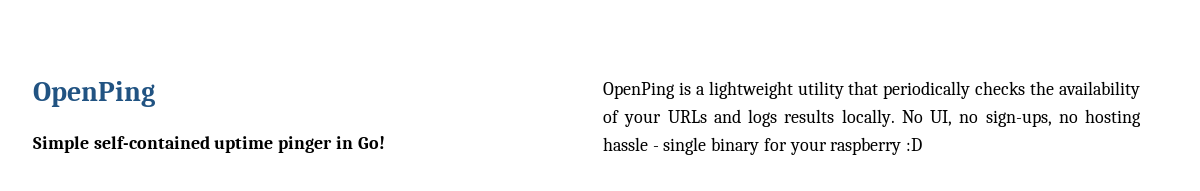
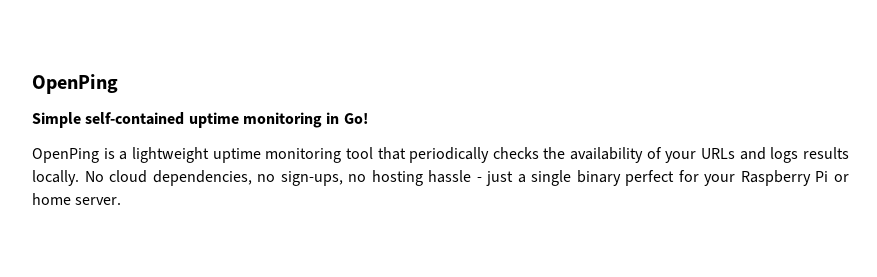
- Simple self-contained uptime pinger in Go!
+ Simple self-contained uptime monitoring in Go!
- OpenPing is a lightweight utility that periodically checks the availability of your URLs and logs results locally.
+ OpenPing is a lightweight uptime monitoring tool that periodically checks the availability of your URLs and logs results locally.
- No UI, no sign-ups, no hosting hassle - single binary for your raspberry :D
+ No cloud dependencies, no sign-ups, no hosting hassle - just a single binary perfect for your Raspberry Pi or home server.

